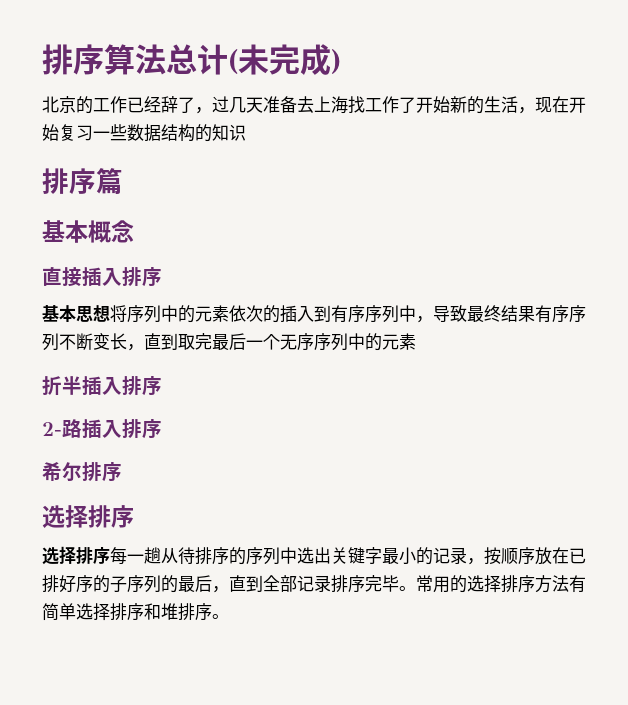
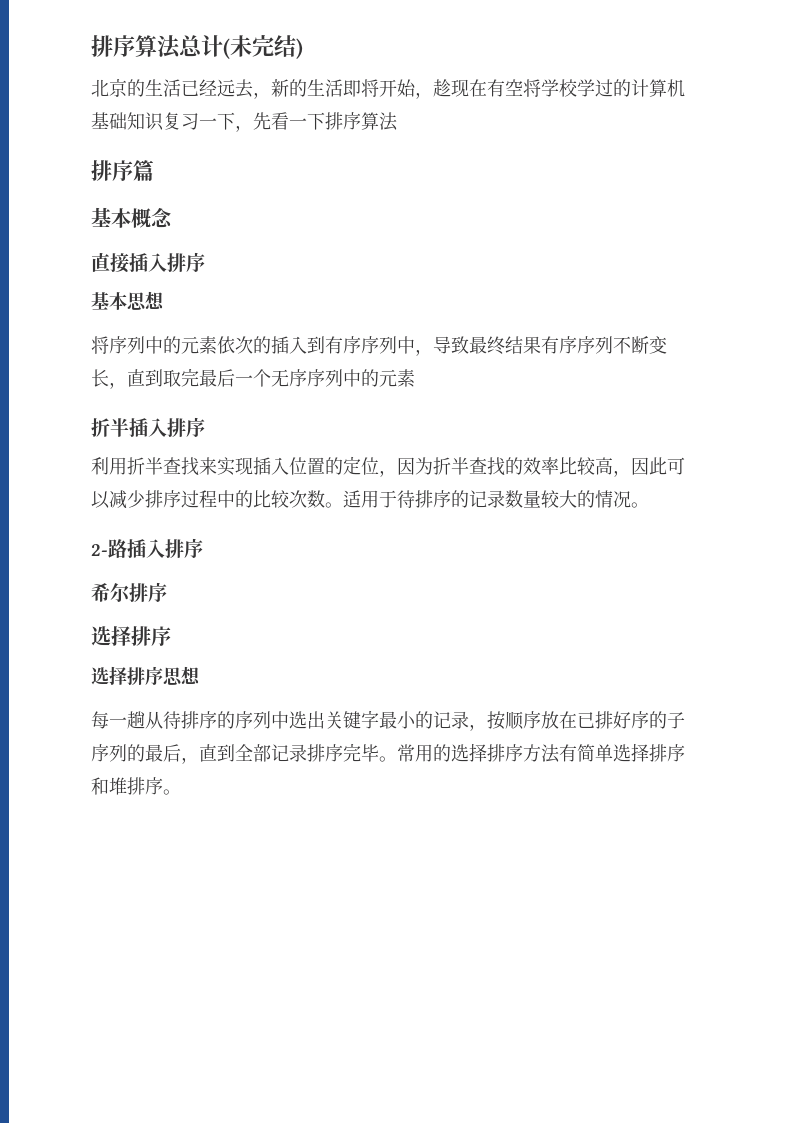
- 排序算法总计(未完成)
+ 排序算法总计(未完结)
- 北京的工作已经辞了，过几天准备去上海找工作了开始新的生活，现在开始复习一些数据结构的知识
+ 北京的生活已经远去，新的生活即将开始，趁现在有空将学校学过的计算机基础知识复习一下，先看一下排序算法
- 基本思想将序列中的元素依次的插入到有序序列中，导致最终结果有序序列不断变长，直到取完最后一个无序序列中的元素
+ 基本思想
+ 将序列中的元素依次的插入到有序序列中，导致最终结果有序序列不断变长，直到取完最后一个无序序列中的元素
+ 利用折半查找来实现插入位置的定位，因为折半查找的效率比较高，因此可以减少排序过程中的比较次数。适用于待排序的记录数量较大的情况。
- 选择排序每一趟从待排序的序列中选出关键字最小的记录，按顺序放在已排好序的子序列的最后，直到全部记录排序完毕。
+ 选择排序思想
+ 每一趟从待排序的序列中选出关键字最小的记录，按顺序放在已排好序的子序列的最后，直到全部记录排序完毕。

